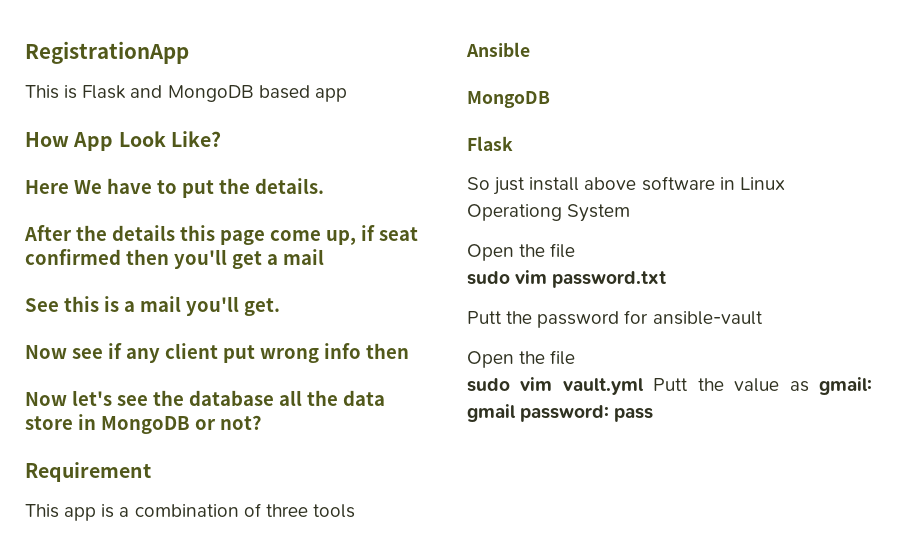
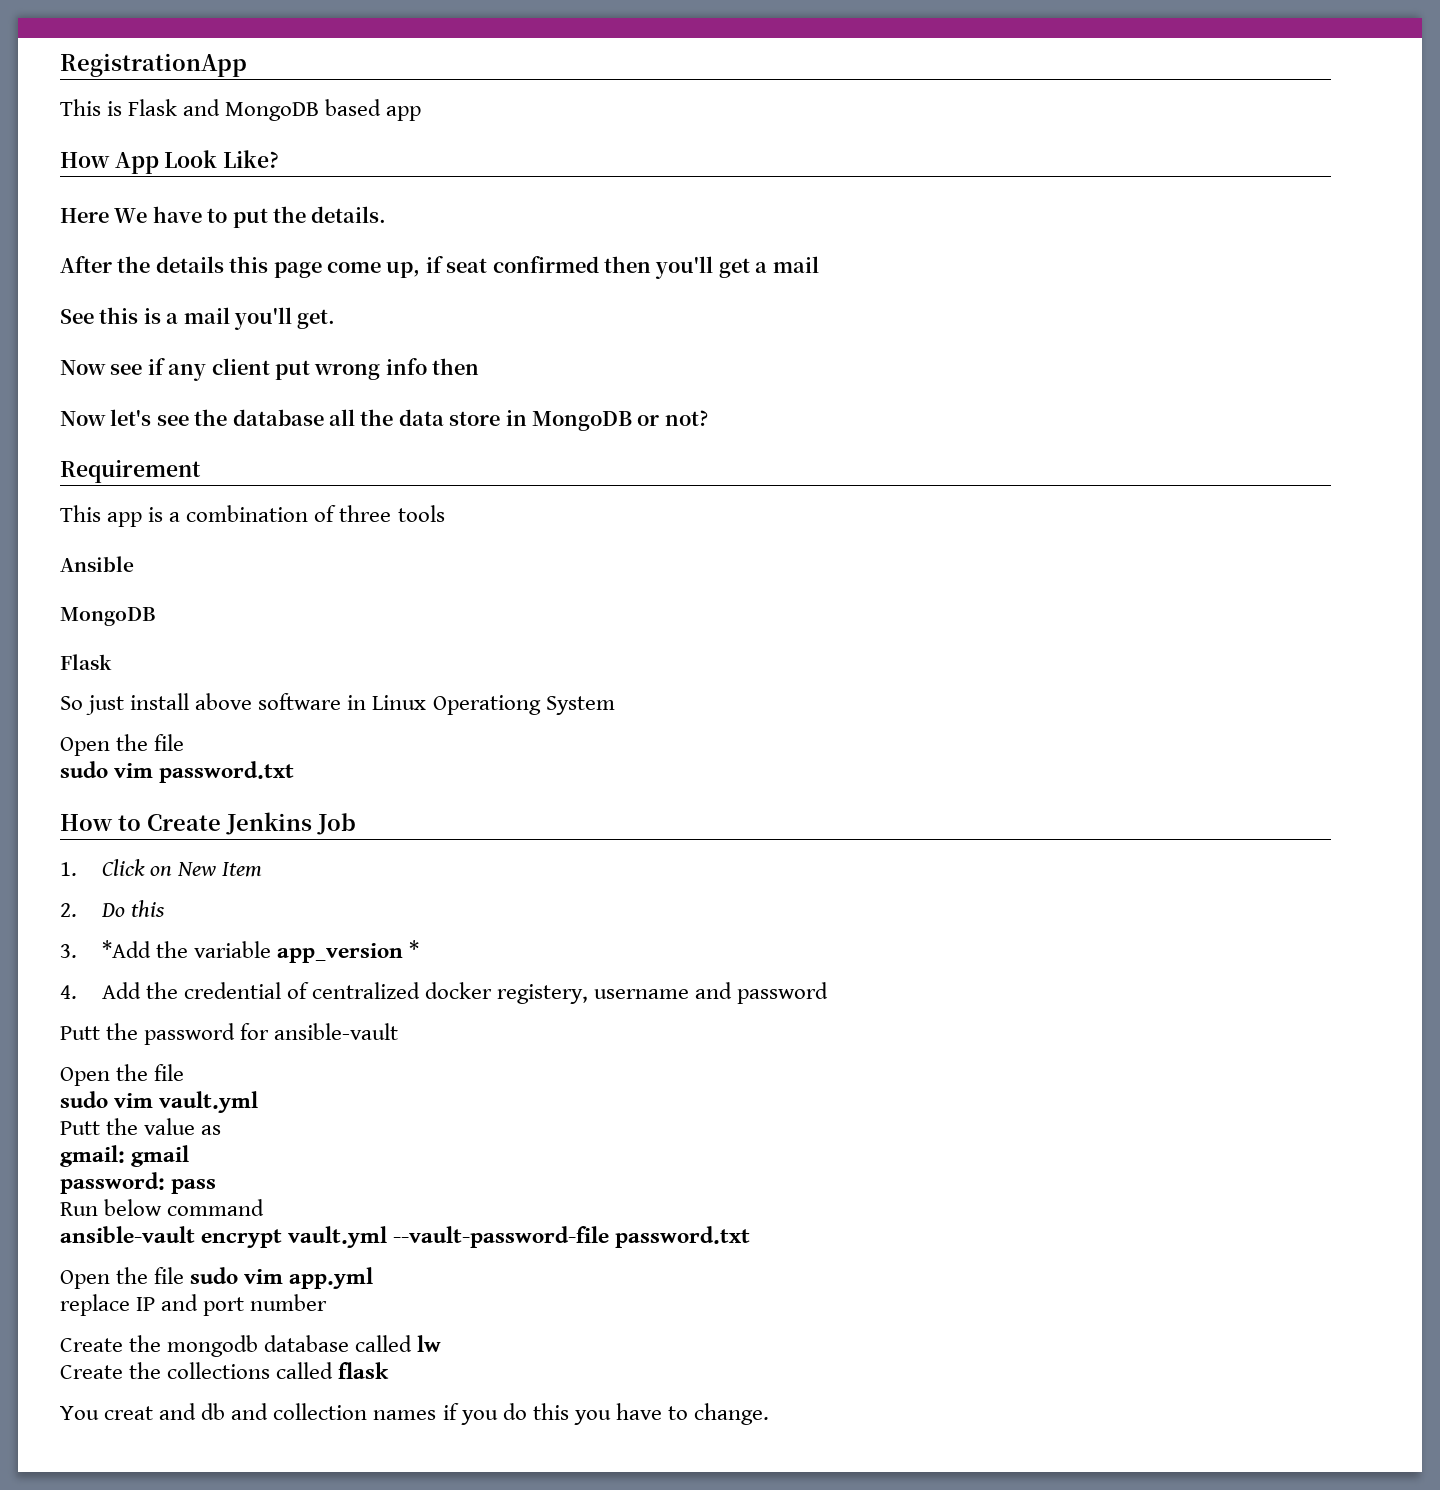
+ How to Create Jenkins Job
+ 1. Click on New Item
+ 2. Do this
+ 3. *Add the variable app_version *
+ 4. Add the credential of centralized docker registery, username and password
- sudo vim vault.yml Putt the value as gmail: gmail password: pass
+ sudo vim vault.yml
+ Putt the value as
+ gmail: gmail
+ password: pass
+ Run below command
+ ansible-vault encrypt vault.yml --vault-password-file password.txt
+ Open the file sudo vim app.yml
+ replace IP and port number
+ Create the mongodb database called lw
+ Create the collections called flask
+ You creat and db and collection names if you do this you have to change.

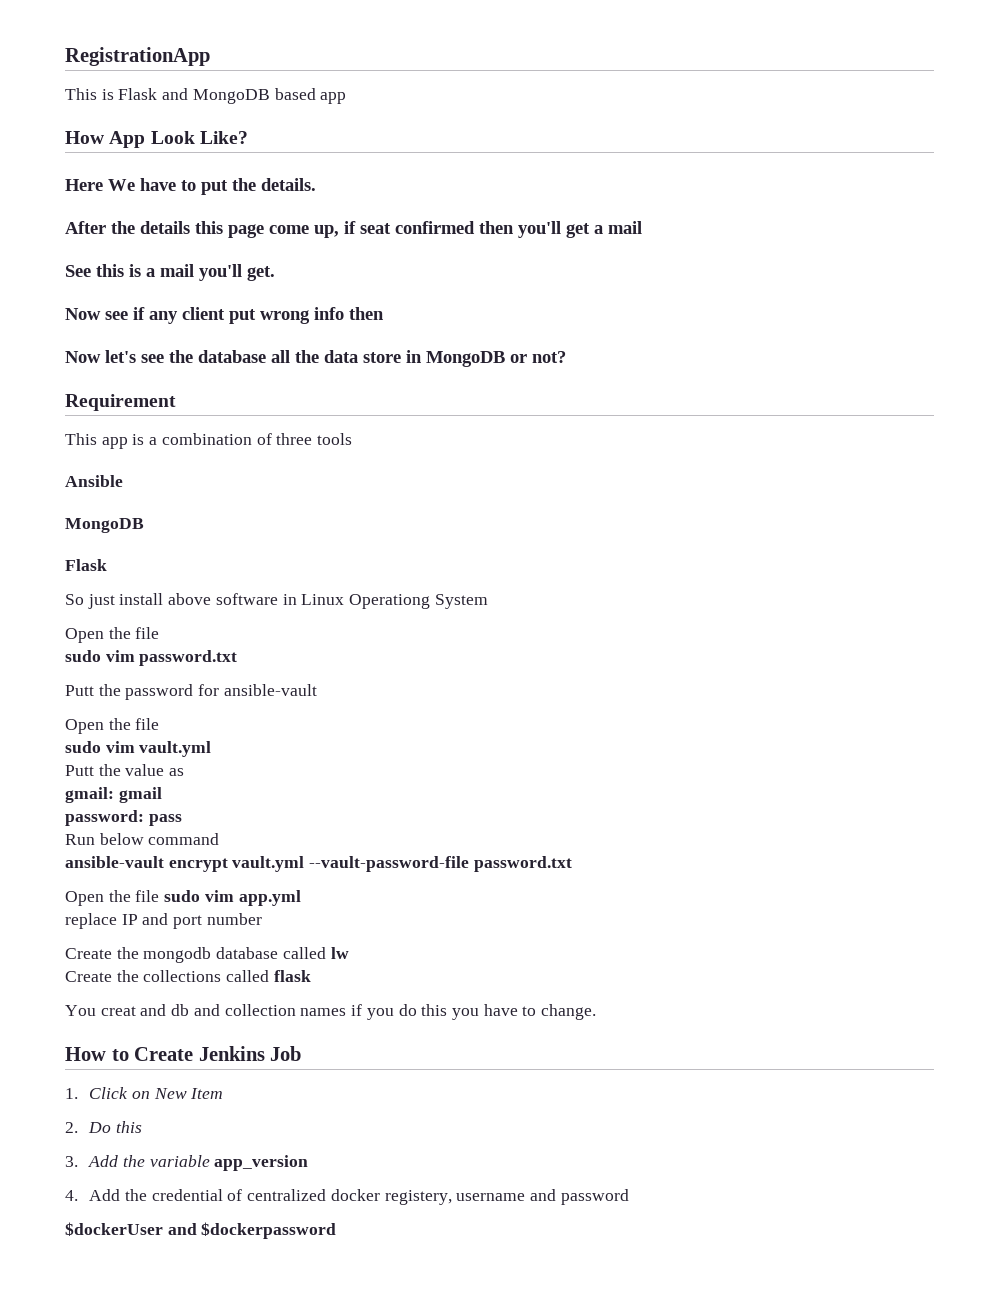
- How to Create Jenkins Job
- 1. Click on New Item
- 2. Do this
- 3. *Add the variable app_version *
- 4. Add the credential of centralized docker registery, username and password
+ How to Create Jenkins Job
+ 1. Click on New Item
+ 2. Do this
+ 3. Add the variable app_version
+ 4. Add the credential of centralized docker registery, username and password
+ $dockerUser and $dockerpassword

